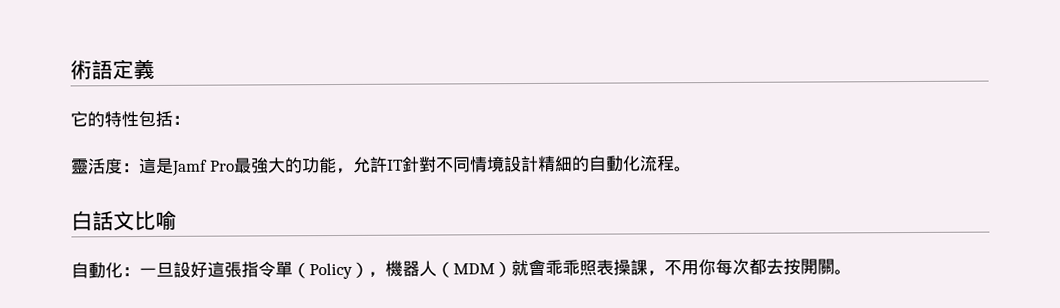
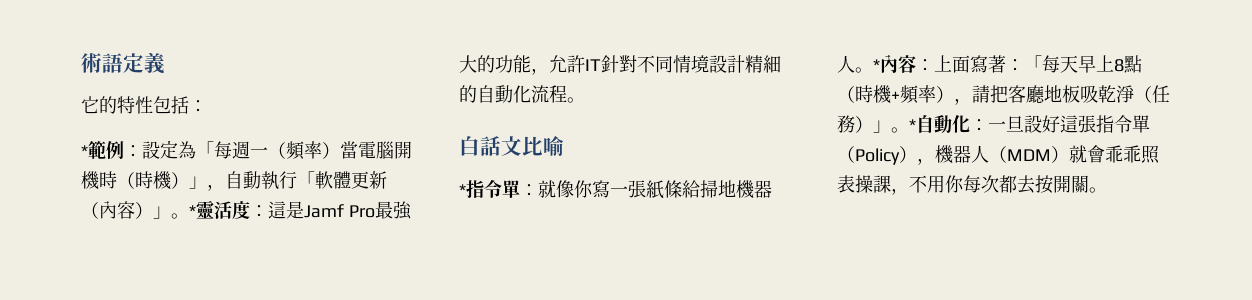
- 靈活度：這是Jamf Pro最強大的功能，允許IT針對不同情境設計精細的自動化流程。
+ *範例：設定為「每週一（頻率）當電腦開機時（時機）」，自動執行「軟體更新（內容）」。*靈活度：這是Jamf Pro最強大的功能，允許IT針對不同情境設計精細的自動化流程。
- 自動化：一旦設好這張指令單（Policy），機器人（MDM）就會乖乖照表操課，不用你每次都去按開關。
+ *指令單：就像你寫一張紙條給掃地機器人。*內容：上面寫著：「每天早上8點（時機+頻率），請把客廳地板吸乾淨（任務）」。*自動化：一旦設好這張指令單（Policy），機器人（MDM）就會乖乖照表操課，不用你每次都去按開關。

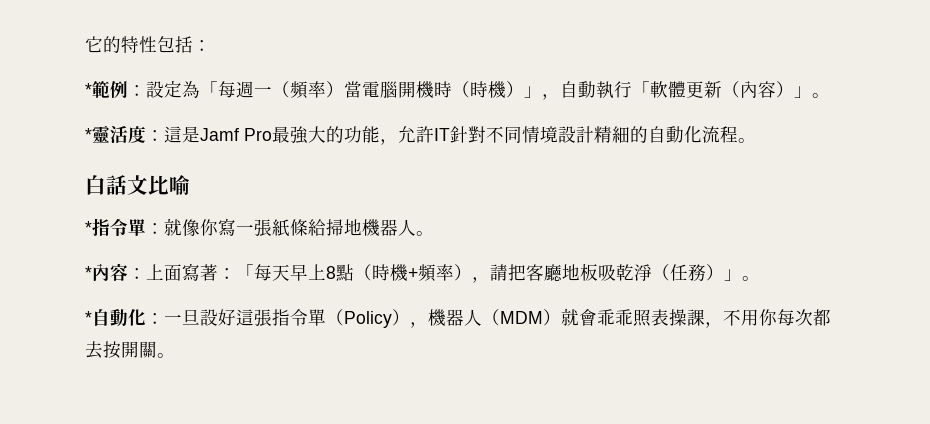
- 術語定義
- *範例：設定為「每週一（頻率）當電腦開機時（時機）」，自動執行「軟體更新（內容）」。*靈活度：這是Jamf Pro最強大的功能，允許IT針對不同情境設計精細的自動化流程。
+ *範例：設定為「每週一（頻率）當電腦開機時（時機）」，自動執行「軟體更新（內容）」。
+ *靈活度：這是Jamf Pro最強大的功能，允許IT針對不同情境設計精細的自動化流程。
- *指令單：就像你寫一張紙條給掃地機器人。*內容：上面寫著：「每天早上8點（時機+頻率），請把客廳地板吸乾淨（任務）」。*自動化：一旦設好這張指令單（Policy），機器人（MDM）就會乖乖照表操課，不用你每次都去按開關。
+ *指令單：就像你寫一張紙條給掃地機器人。
+ *內容：上面寫著：「每天早上8點（時機+頻率），請把客廳地板吸乾淨（任務）」。
+ *自動化：一旦設好這張指令單（Policy），機器人（MDM）就會乖乖照表操課，不用你每次都去按開關。

